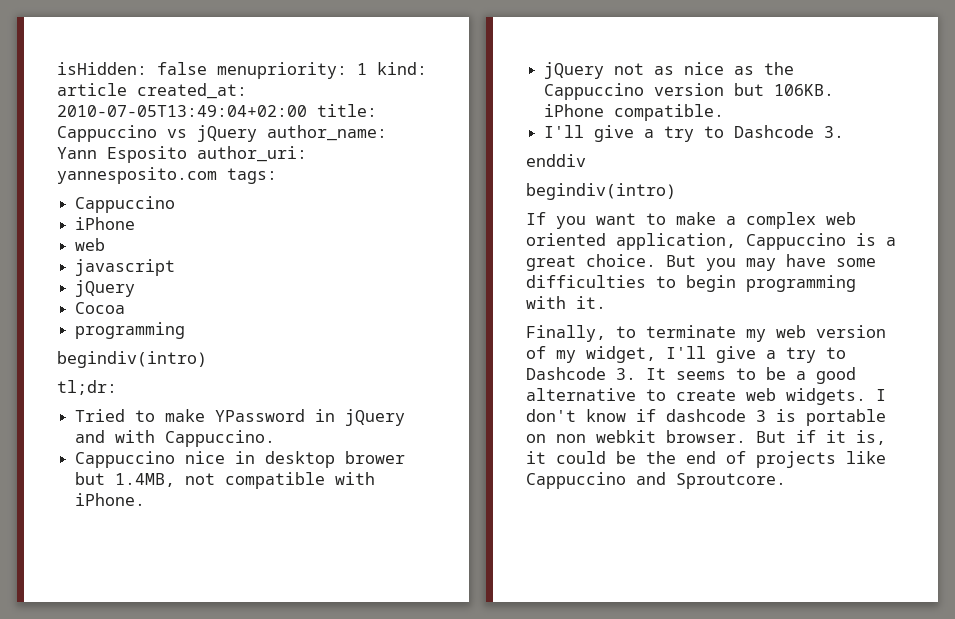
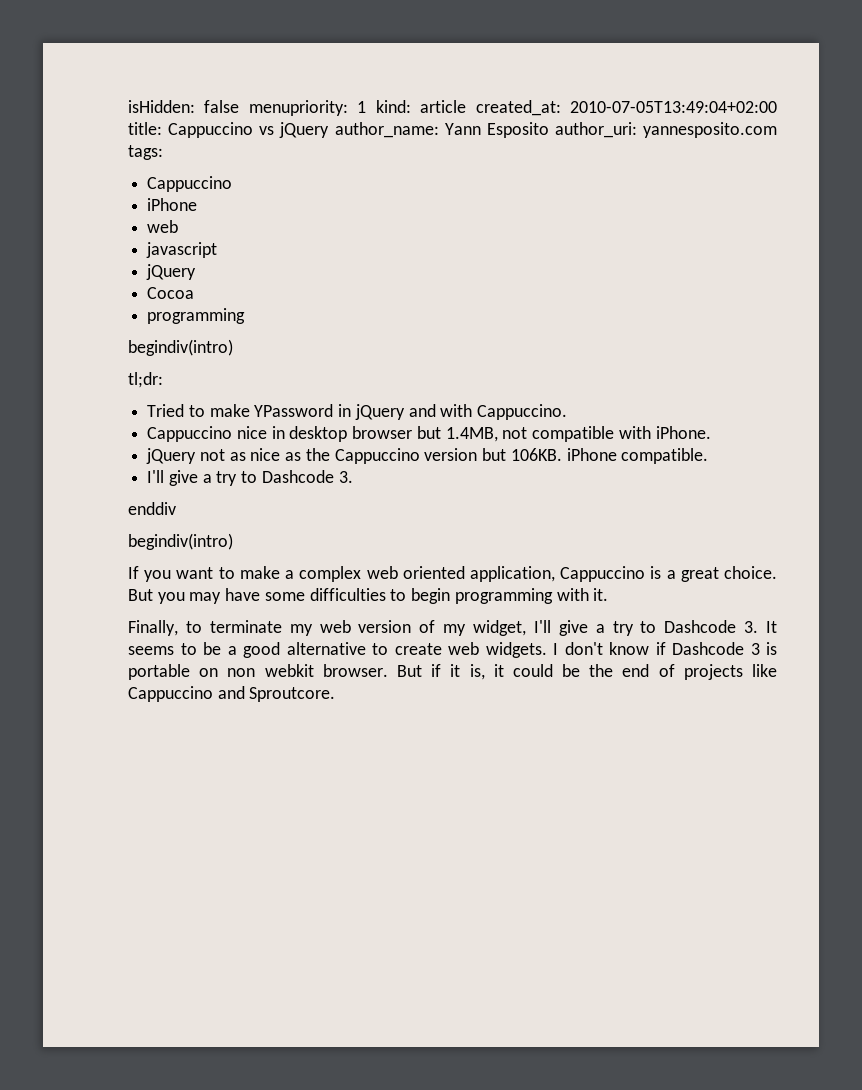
- Cappuccino nice in desktop brower but 1.4MB, not compatible with iPhone.
+ Cappuccino nice in desktop browser but 1.4MB, not compatible with iPhone.
- I don't know if dashcode 3 is portable on non webkit browser.
+ I don't know if Dashcode 3 is portable on non webkit browser.

